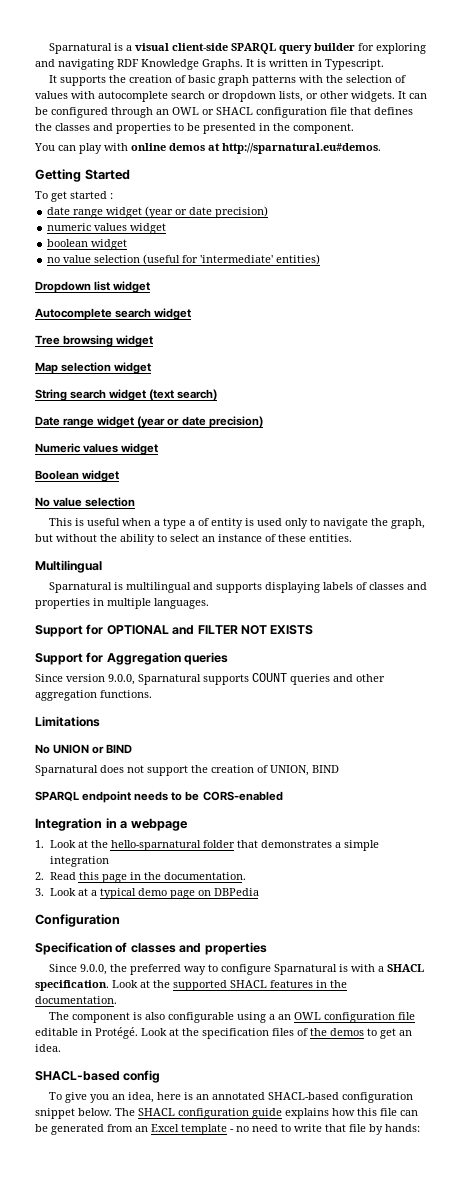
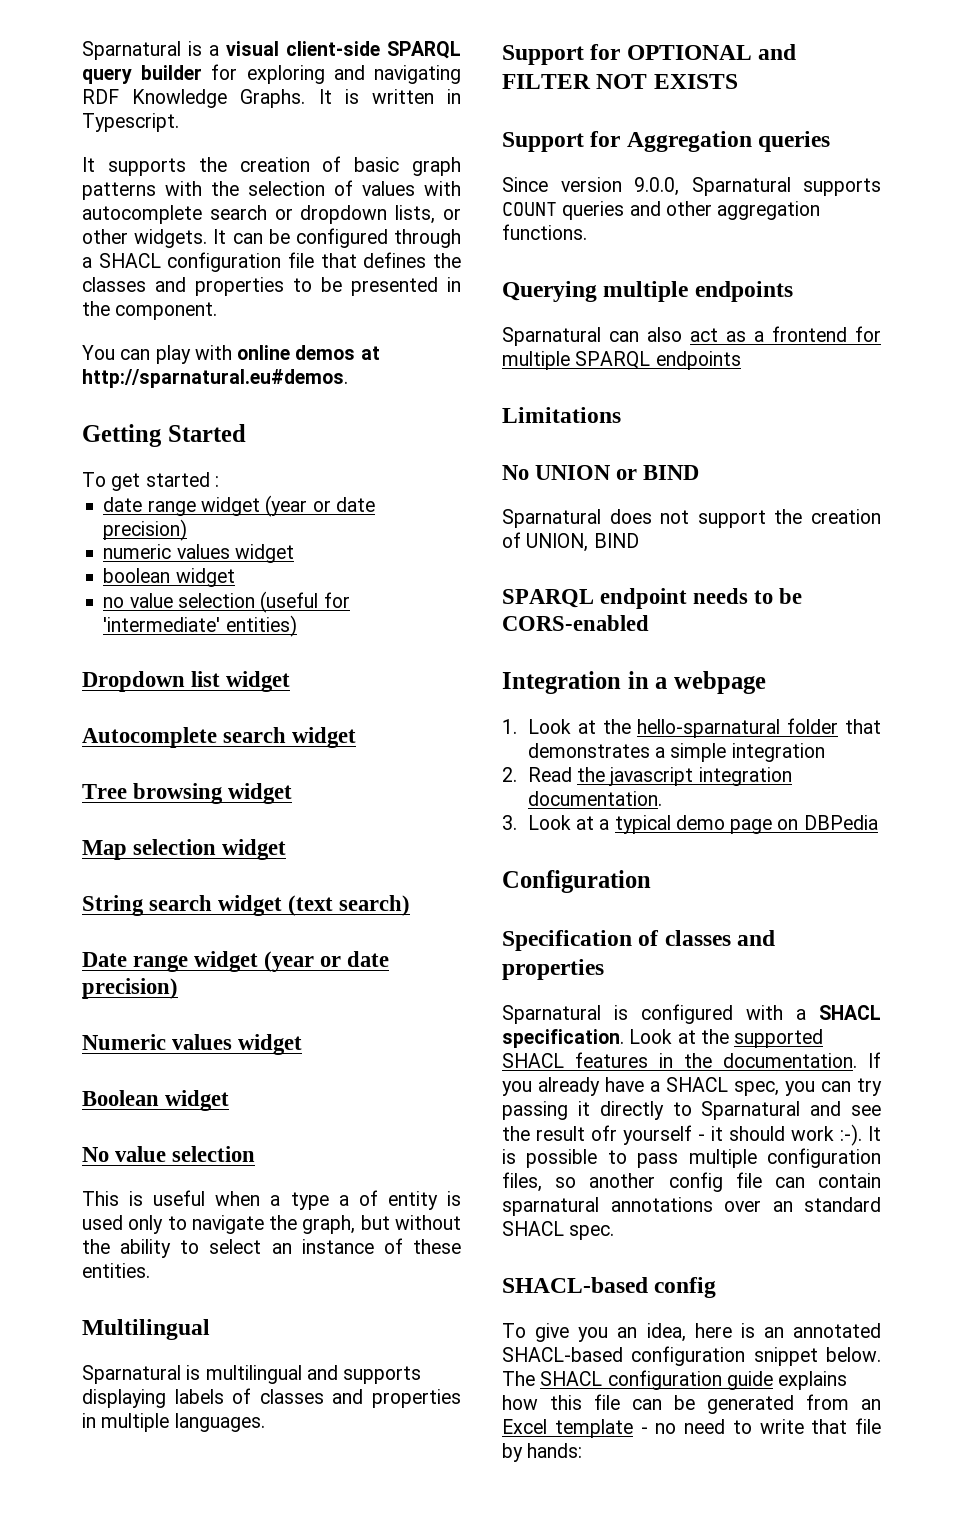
- It can be configured through an OWL or SHACL configuration file that defines the classes and properties to be presented in the component.
+ It can be configured through a SHACL configuration file that defines the classes and properties to be presented in the component.
+ Querying multiple endpoints
+ Sparnatural can also act as a frontend for multiple SPARQL endpoints
- 2. Read this page in the documentation.
+ 2. Read the javascript integration documentation.
- Since 9.0.0, the preferred way to configure Sparnatural is with a SHACL specification.
+ Sparnatural is configured with a SHACL specification.
- Look at the supported SHACL features in the documentation.
- The component is also configurable using a an OWL configuration file editable in Protégé. Look at the specification files of the demos to get an idea.
+ Look at the supported SHACL features in the documentation. If you already have a SHACL spec, you can try passing it directly to Sparnatural and see the result ofr yourself - it should work :-). It is possible to pass multiple configuration files, so another config file can contain sparnatural annotations over an standard SHACL spec.

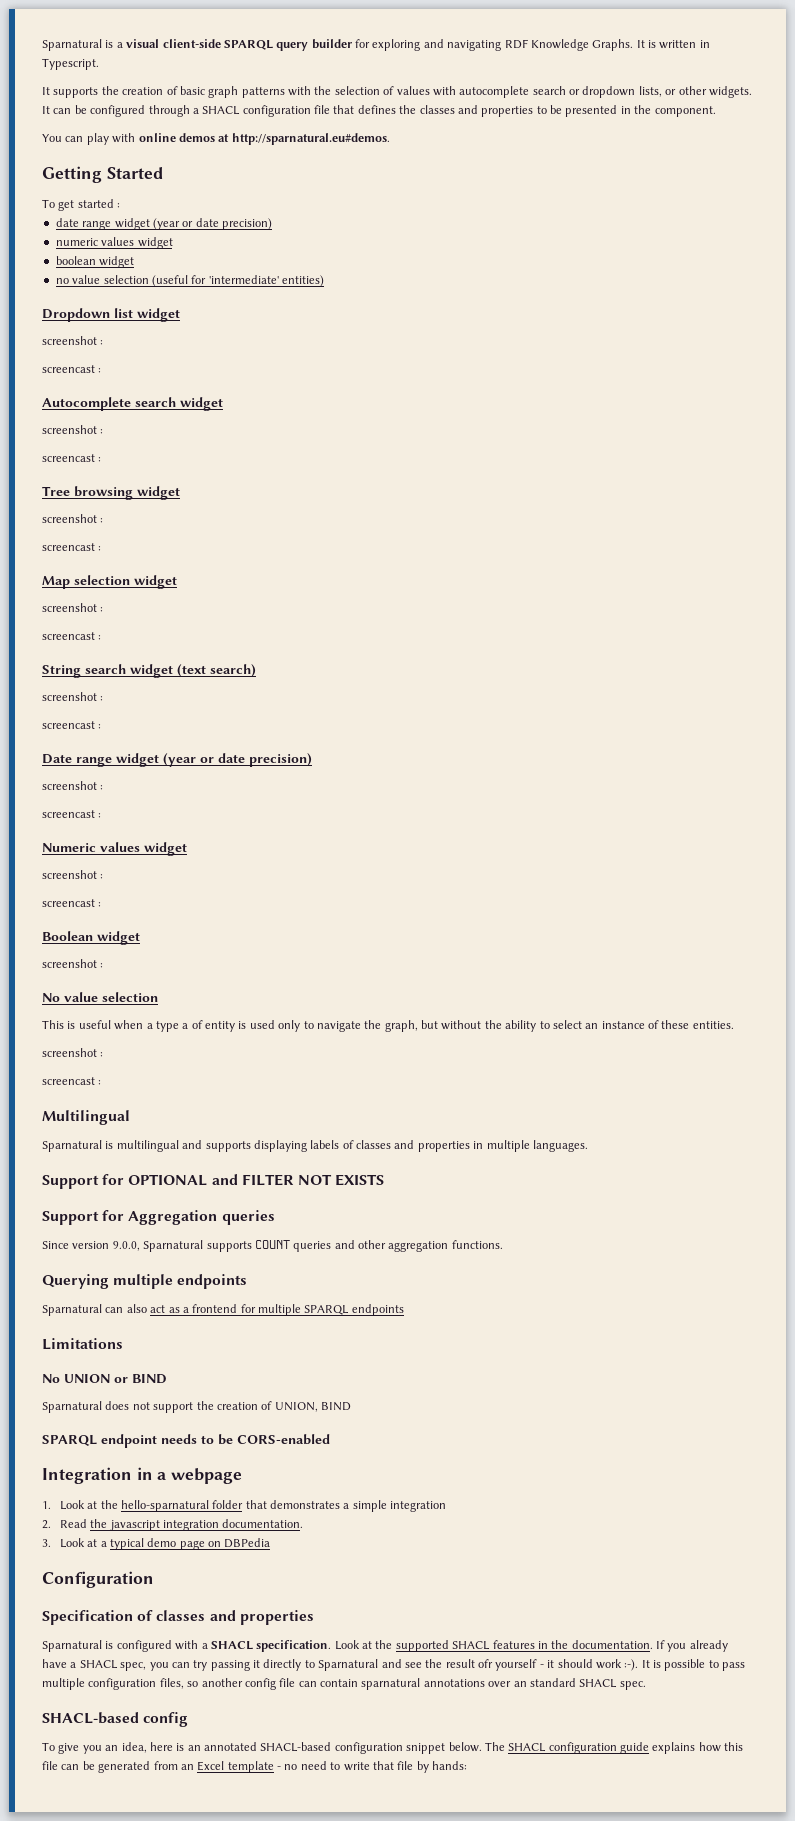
  Dropdown list widget
+ screenshot :
+ screencast :
  Autocomplete search widget
+ screenshot :
+ screencast :
  Tree browsing widget
+ screenshot :
+ screencast :
  Map selection widget
+ screenshot :
+ screencast :
  String search widget (text search)
+ screenshot :
+ screencast :
  Date range widget (year or date precision)
+ screenshot :
+ screencast :
  Numeric values widget
+ screenshot :
+ screencast :
  Boolean widget
+ screenshot :
  This is useful when a type a of entity is used only to navigate the graph, but without the ability to select an instance of these entities.
+ screenshot :
+ screencast :

